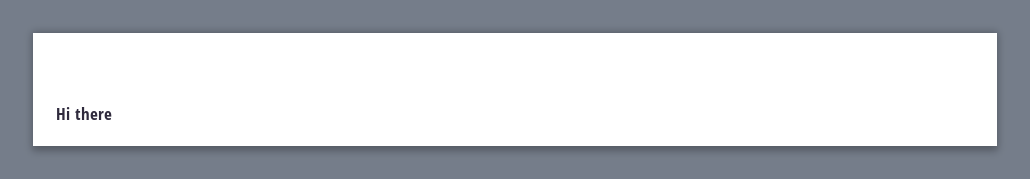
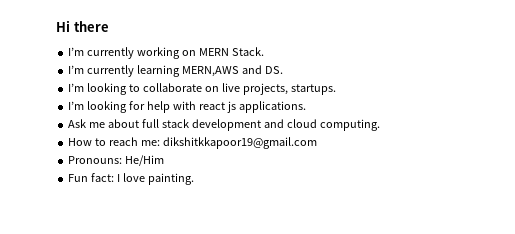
+ I’m currently working on MERN Stack.
+ I’m currently learning MERN,AWS and DS.
+ I’m looking to collaborate on live projects, startups.
+ I’m looking for help with react js applications.
+ Ask me about full stack development and cloud computing.
+ How to reach me: dikshitkkapoor19@gmail.com
+ Pronouns: He/Him
+ Fun fact: I love painting.

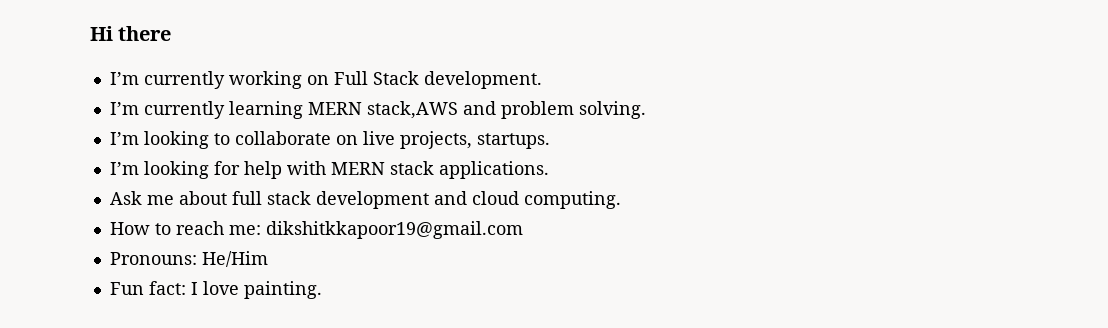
- I’m currently working on MERN Stack.
+ I’m currently working on Full Stack development.
- I’m currently learning MERN,AWS and DS.
+ I’m currently learning MERN stack,AWS and problem solving.
- I’m looking for help with react js applications.
+ I’m looking for help with MERN stack applications.

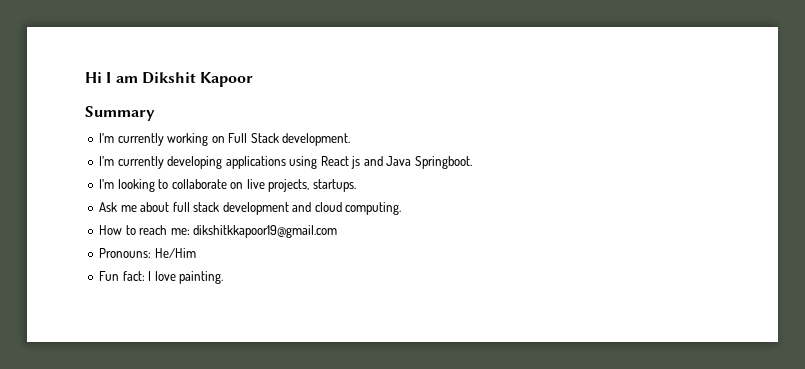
- Hi there
+ Hi I am Dikshit Kapoor
+ Summary
- I’m currently learning MERN stack,AWS and problem solving.
+ I’m currently developing applications using React js and Java Springboot.
- I’m looking for help with MERN stack applications.

